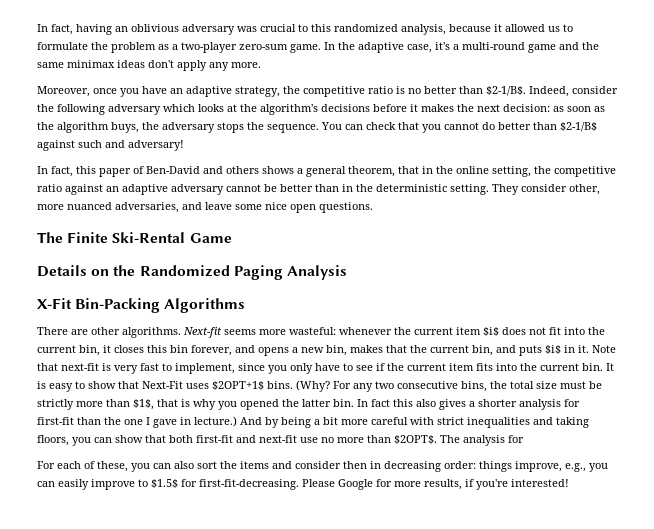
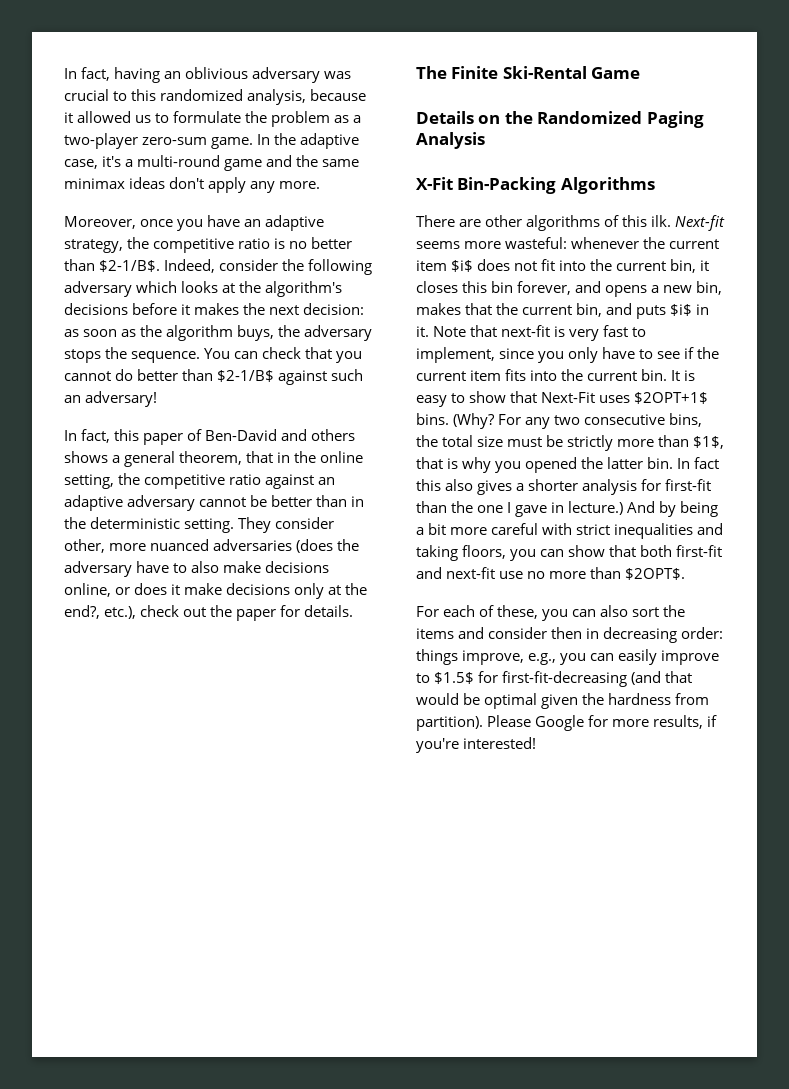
- You can check that you cannot do better than $2-1/B$ against such and adversary!
+ You can check that you cannot do better than $2-1/B$ against such an adversary!
- They consider other, more nuanced adversaries, and leave some nice open questions.
+ They consider other, more nuanced adversaries (does the adversary have to also make decisions online, or does it make decisions only at the end?, etc.), check out the paper for details.
- There are other algorithms.
+ There are other algorithms of this ilk.
- The analysis for
- For each of these, you can also sort the items and consider then in decreasing order: things improve, e.g., you can easily improve to $1.5$ for first-fit-decreasing.
+ For each of these, you can also sort the items and consider then in decreasing order: things improve, e.g., you can easily improve to $1.5$ for first-fit-decreasing (and that would be optimal given the hardness from partition).

